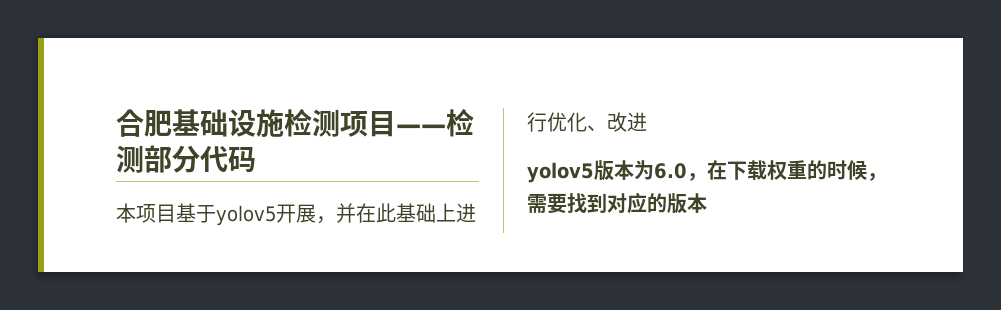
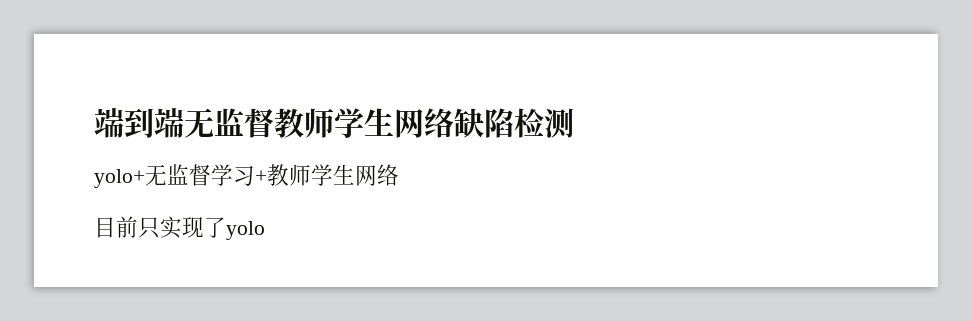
- 合肥基础设施检测项目——检测部分代码
- 本项目基于yolov5开展，并在此基础上进行优化、改进
- yolov5版本为6.0，在下载权重的时候，需要找到对应的版本
+ 端到端无监督教师学生网络缺陷检测
+ yolo+无监督学习+教师学生网络
+ 目前只实现了yolo

